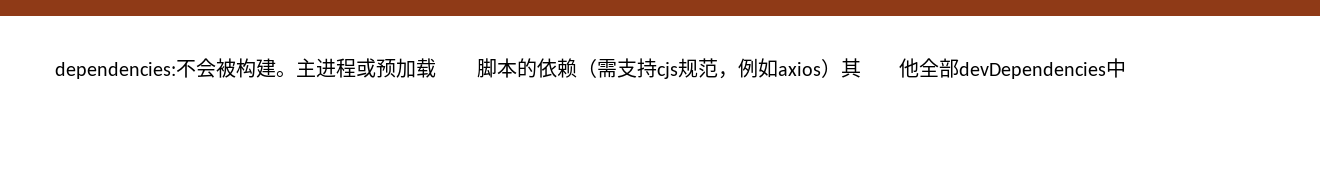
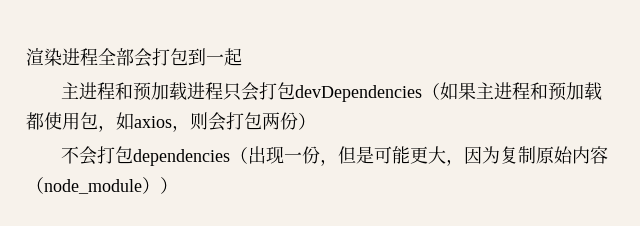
- dependencies:不会被构建。主进程或预加载脚本的依赖（需支持cjs规范，例如axios）其他全部devDependencies中
+ 渲染进程全部会打包到一起
+ 主进程和预加载进程只会打包devDependencies（如果主进程和预加载都使用包，如axios，则会打包两份）
+ 不会打包dependencies（出现一份，但是可能更大，因为复制原始内容（node_module））

